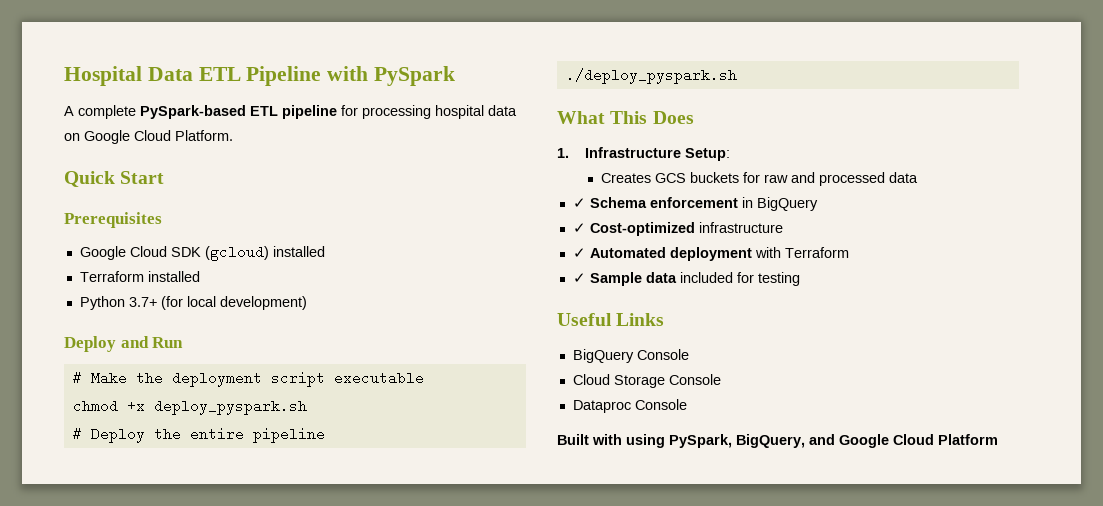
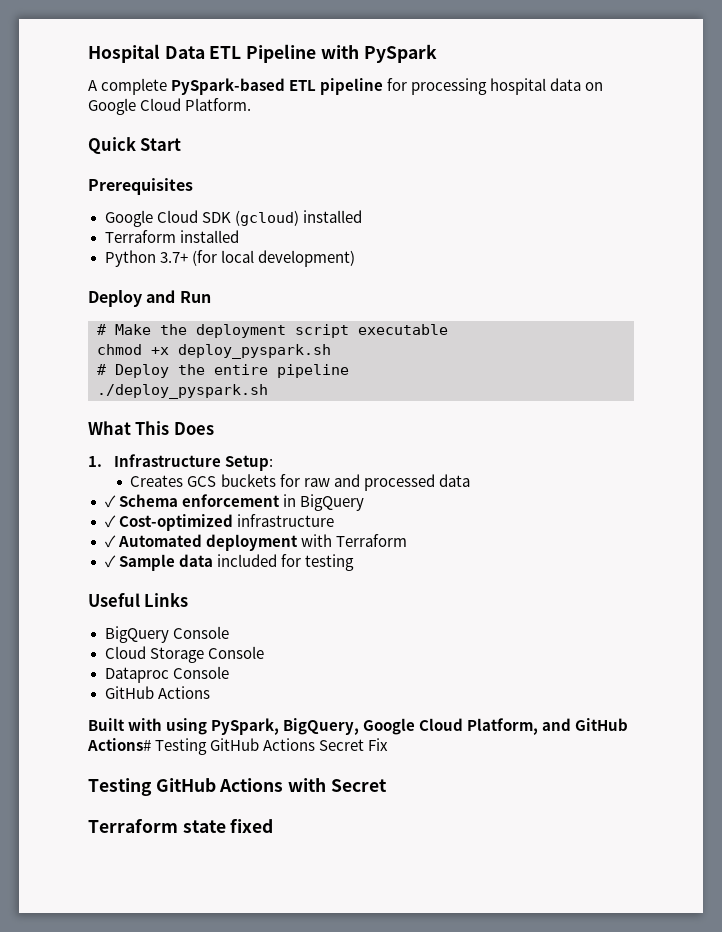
  Dataproc Console
+ GitHub Actions
- Built with using PySpark, BigQuery, and Google Cloud Platform
+ Built with using PySpark, BigQuery, Google Cloud Platform, and GitHub Actions# Testing GitHub Actions Secret Fix
+ Testing GitHub Actions with Secret
+ Terraform state fixed

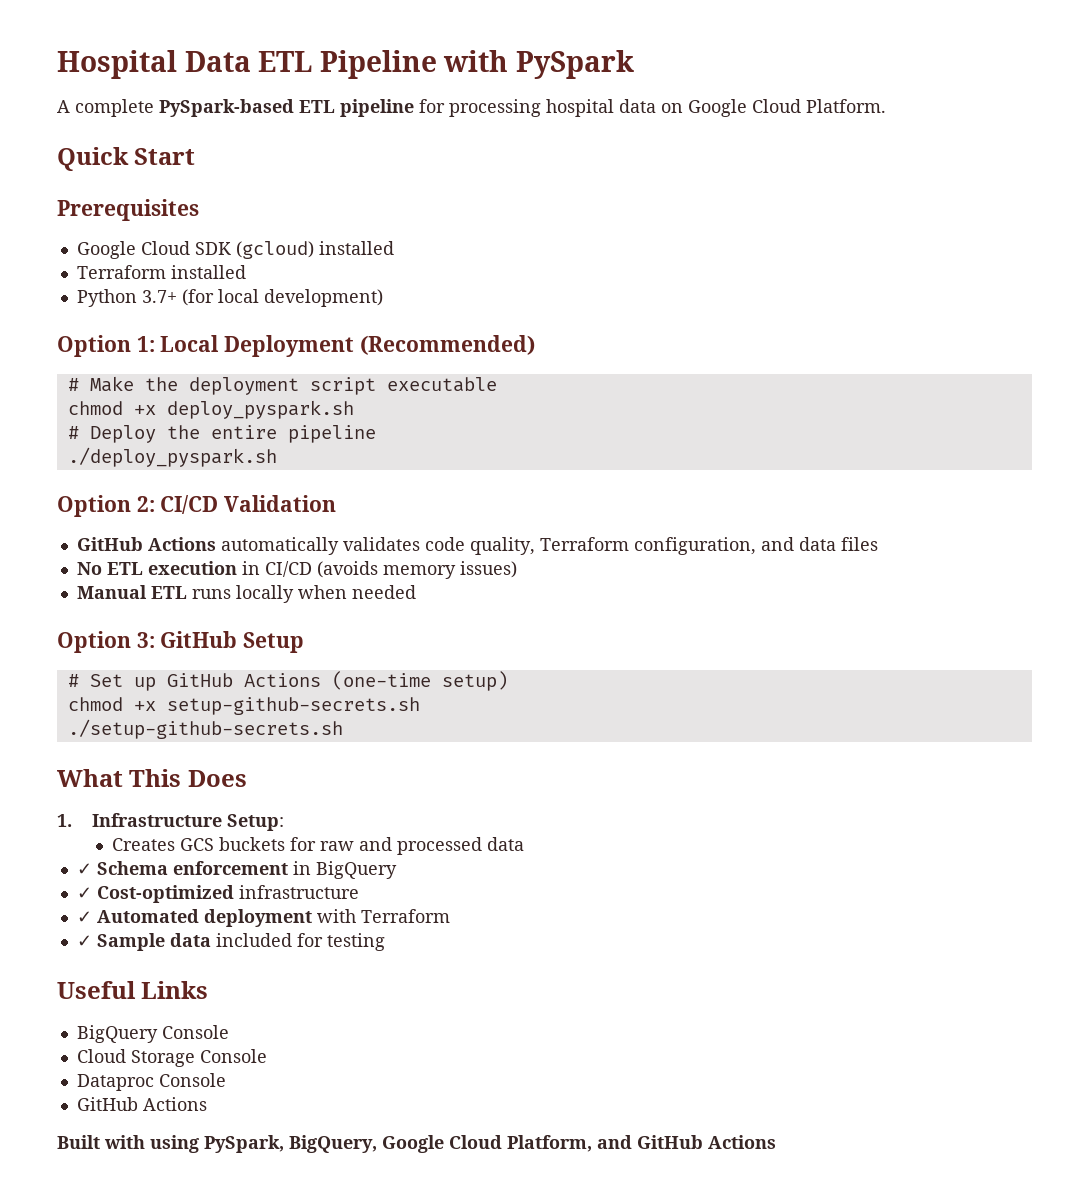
- Deploy and Run
+ Option 1: Local Deployment (Recommended)
+ Option 2: CI/CD Validation
+ GitHub Actions automatically validates code quality, Terraform configuration, and data files
+ No ETL execution in CI/CD (avoids memory issues)
+ Manual ETL runs locally when needed
+ Option 3: GitHub Setup
+ # Set up GitHub Actions (one-time setup)
+ chmod +x setup-github-secrets.sh
+ ./setup-github-secrets.sh
- Built with using PySpark, BigQuery, Google Cloud Platform, and GitHub Actions# Testing GitHub Actions Secret Fix
- Testing GitHub Actions with Secret
- Terraform state fixed
+ Built with using PySpark, BigQuery, Google Cloud Platform, and GitHub Actions

